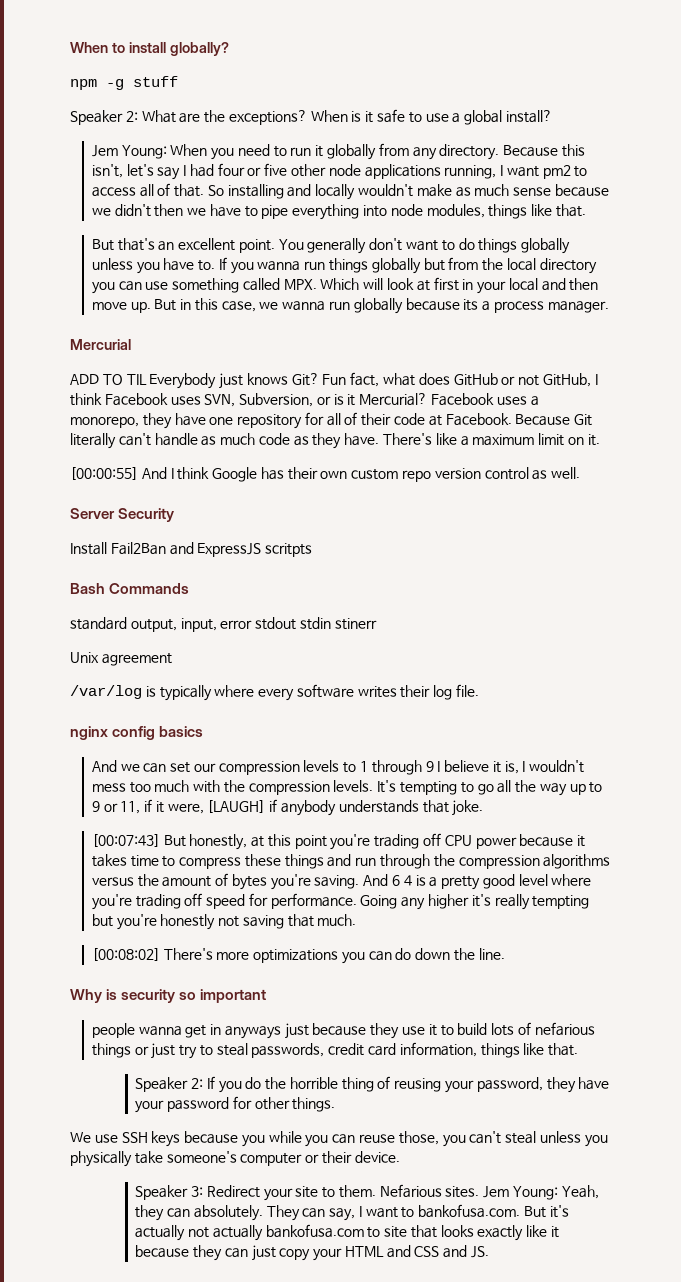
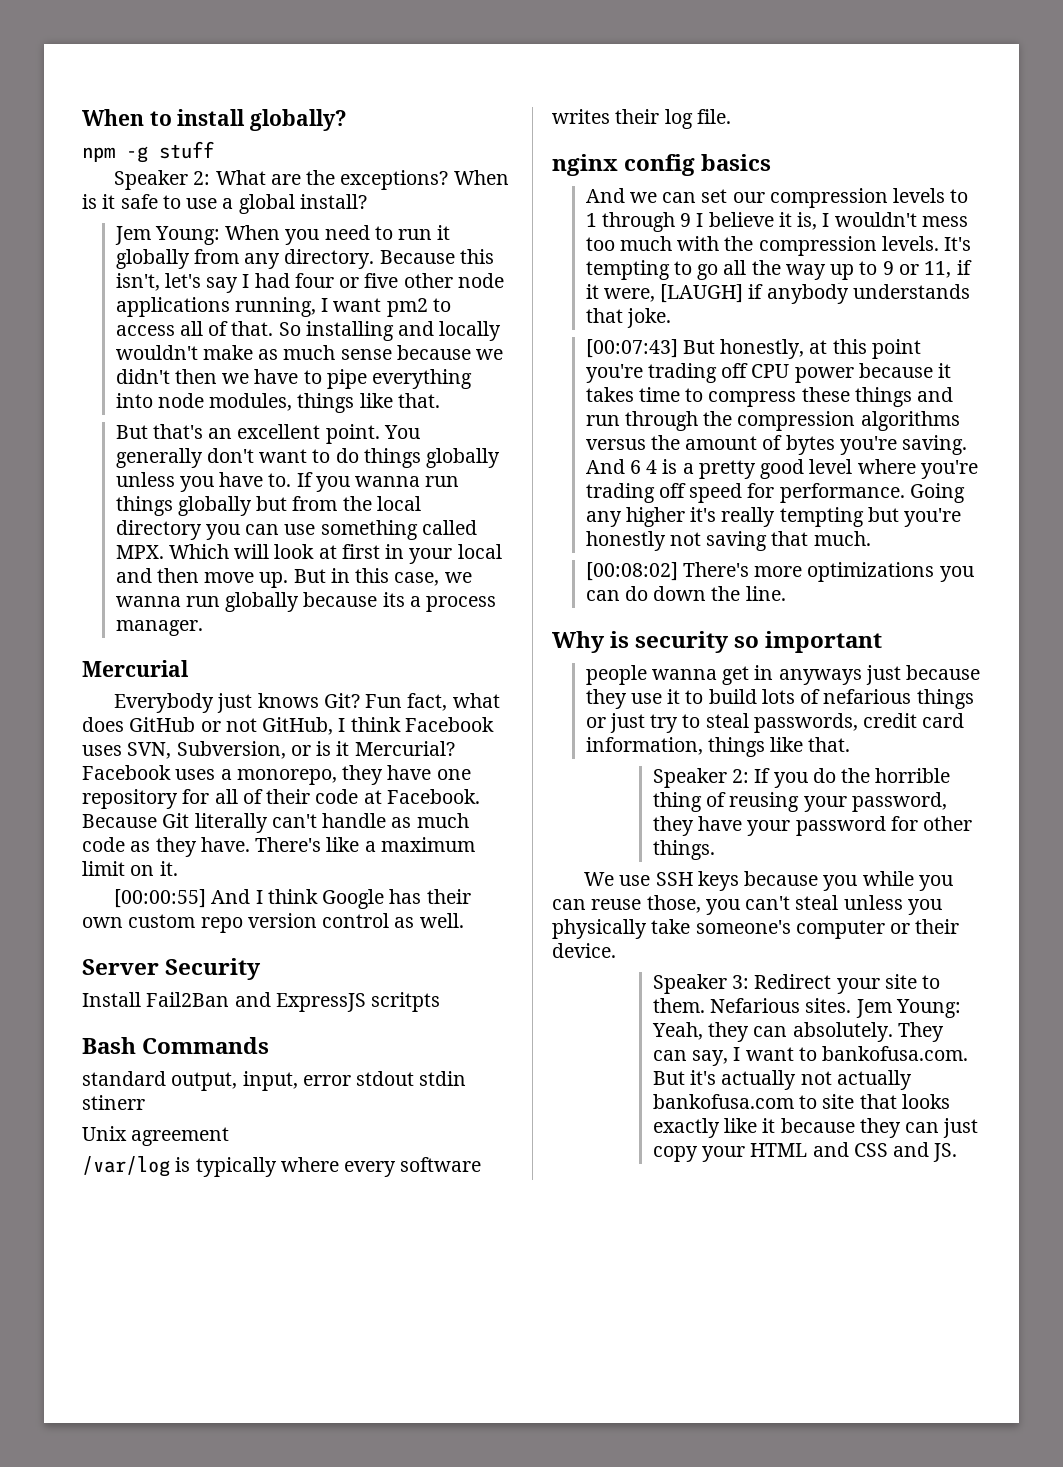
- ADD TO TIL Everybody just knows Git?
+ Everybody just knows Git?

